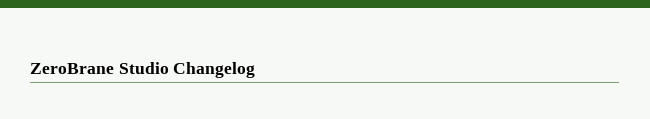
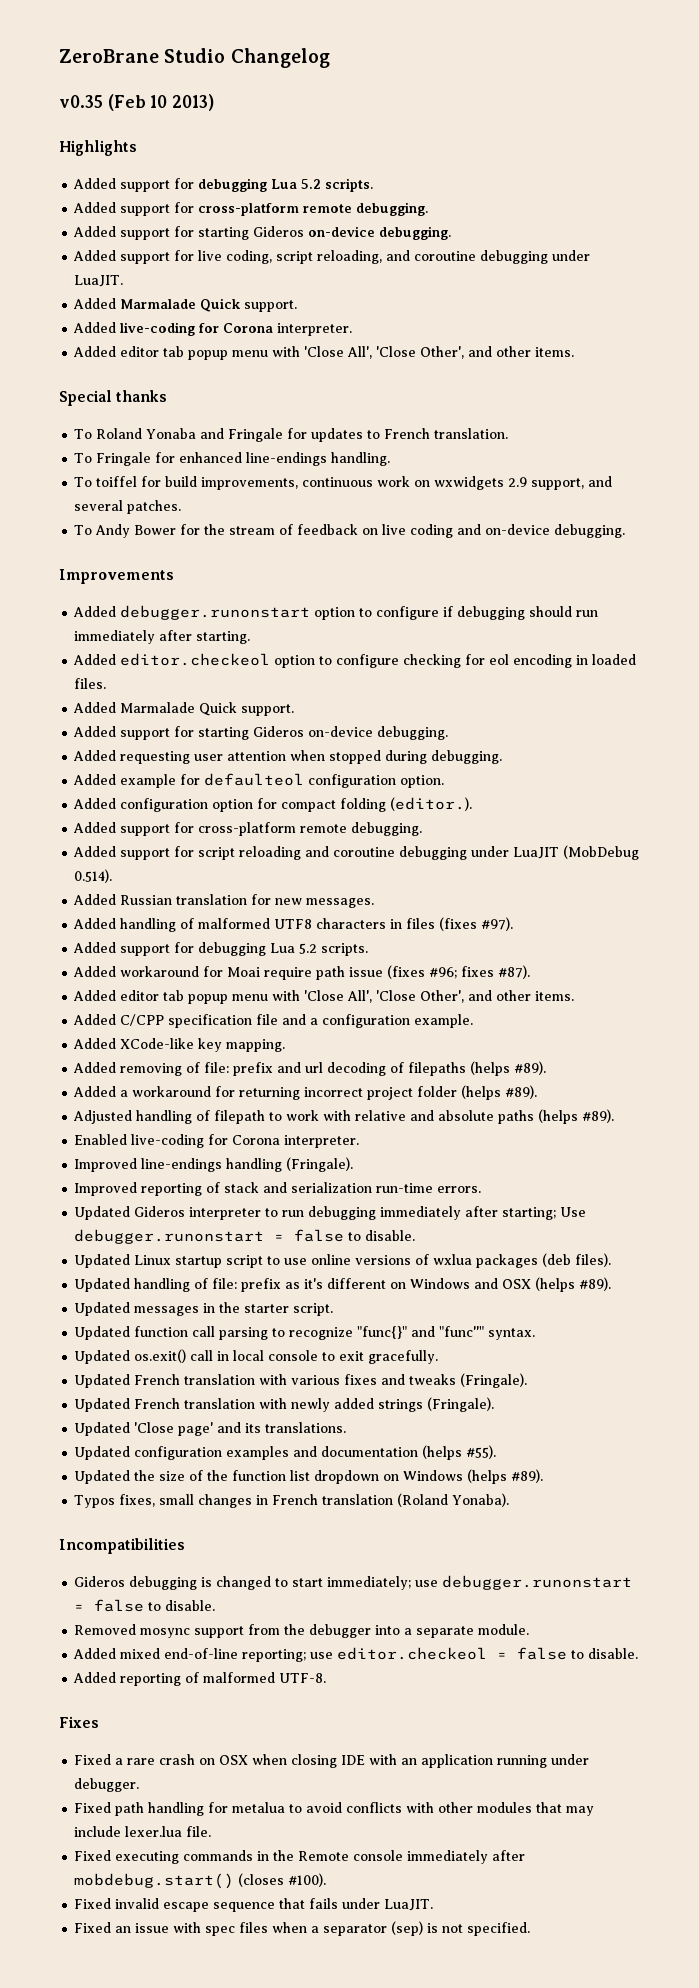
+ v0.35 (Feb 10 2013)
+ Highlights
+ Added support for debugging Lua 5.2 scripts.
+ Added support for cross-platform remote debugging.
+ Added support for starting Gideros on-device debugging.
+ Added support for live coding, script reloading, and coroutine debugging under LuaJIT.
+ Added Marmalade Quick support.
+ Added live-coding for Corona interpreter.
+ Added editor tab popup menu with 'Close All', 'Close Other', and other items.
+ Special thanks
+ To Roland Yonaba and Fringale for updates to French translation.
+ To Fringale for enhanced line-endings handling.
+ To toiffel for build improvements, continuous work on wxwidgets 2.9 support, and several patches.
+ To Andy Bower for the stream of feedback on live coding and on-device debugging.
+ Improvements
+ Added debugger.runonstart option to configure if debugging should run immediately after starting.
+ Added editor.checkeol option to configure checking for eol encoding in loaded files.
+ Added Marmalade Quick support.
+ Added support for starting Gideros on-device debugging.
+ Added requesting user attention when stopped during debugging.
+ Added example for defaulteol configuration option.
+ Added configuration option for compact folding (editor.).
+ Added support for cross-platform remote debugging.
+ Added support for script reloading and coroutine debugging under LuaJIT (MobDebug 0.514).
+ Added Russian translation for new messages.
+ Added handling of malformed UTF8 characters in files (fixes #97).
+ Added support for debugging Lua 5.2 scripts.
+ Added workaround for Moai require path issue (fixes #96; fixes #87).
+ Added editor tab popup menu with 'Close All', 'Close Other', and other items.
+ Added C/CPP specification file and a configuration example.
+ Added XCode-like key mapping.
+ Added removing of file: prefix and url decoding of filepaths (helps #89).
+ Added a workaround for returning incorrect project folder (helps #89).
+ Adjusted handling of filepath to work with relative and absolute paths (helps #89).
+ Enabled live-coding for Corona interpreter.
+ Improved line-endings handling (Fringale).
+ Improved reporting of stack and serialization run-time errors.
+ Updated Gideros interpreter to run debugging immediately after starting; Use debugger.runonstart = false to disable.
+ Updated Linux startup script to use online versions of wxlua packages (deb files).
+ Updated handling of file: prefix as it's different on Windows and OSX (helps #89).
+ Updated messages in the starter script.
+ Updated function call parsing to recognize "func{}" and "func''" syntax.
+ Updated os.exit() call in local console to exit gracefully.
+ Updated French translation with various fixes and tweaks (Fringale).
+ Updated French translation with newly added strings (Fringale).
+ Updated 'Close page' and its translations.
+ Updated configuration examples and documentation (helps #55).
+ Updated the size of the function list dropdown on Windows (helps #89).
+ Typos fixes, small changes in French translation (Roland Yonaba).
+ Incompatibilities
+ Gideros debugging is changed to start immediately; use debugger.runonstart = false to disable.
+ Removed mosync support from the debugger into a separate module.
+ Added mixed end-of-line reporting; use editor.checkeol = false to disable.
+ Added reporting of malformed UTF-8.
+ Fixes
+ Fixed a rare crash on OSX when closing IDE with an application running under debugger.
+ Fixed path handling for metalua to avoid conflicts with other modules that may include lexer.lua file.
+ Fixed executing commands in the Remote console immediately after mobdebug.start() (closes #100).
+ Fixed invalid escape sequence that fails under LuaJIT.
+ Fixed an issue with spec files when a separator (sep) is not specified.

